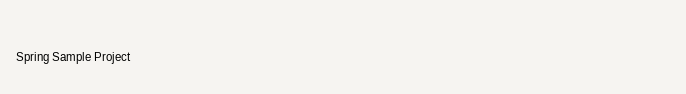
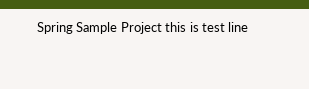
- Spring Sample Project
+ Spring Sample Project this is test line

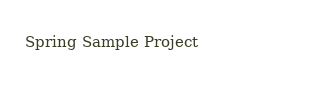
- Spring Sample Project this is test line
+ Spring Sample Project

